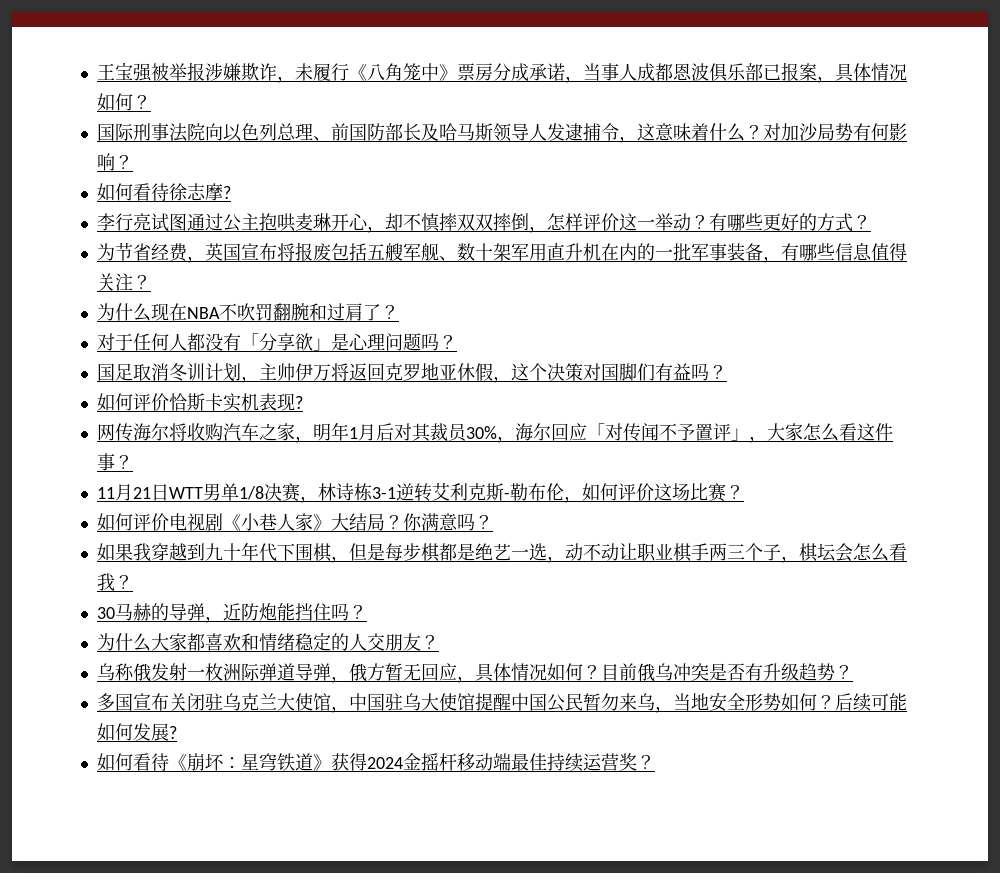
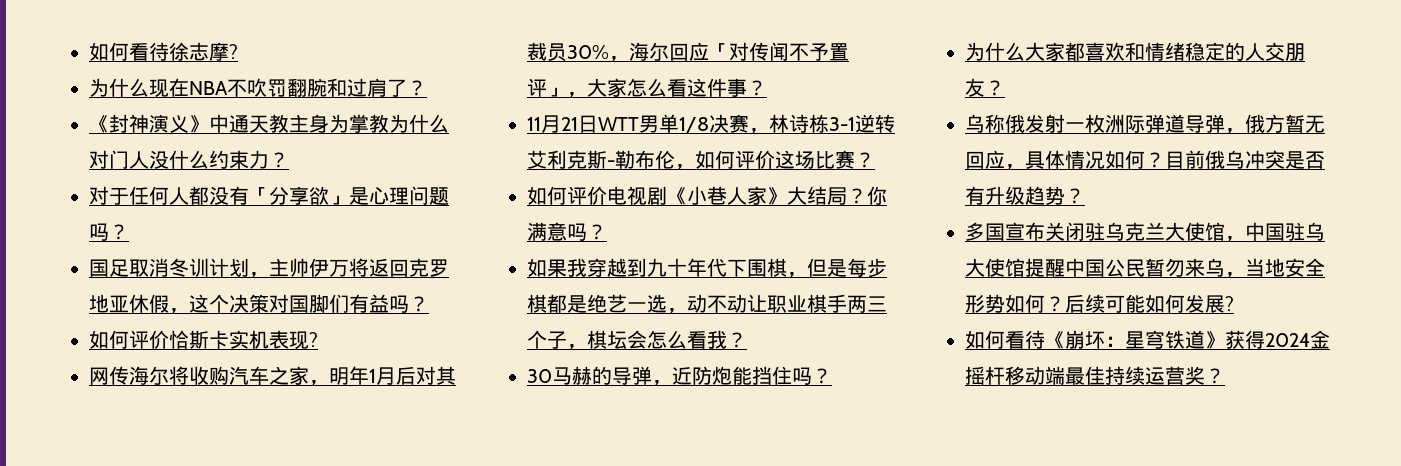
- 王宝强被举报涉嫌欺诈，未履行《八角笼中》票房分成承诺，当事人成都恩波俱乐部已报案，具体情况如何？
- 国际刑事法院向以色列总理、前国防部长及哈马斯领导人发逮捕令，这意味着什么？对加沙局势有何影响？
- 李行亮试图通过公主抱哄麦琳开心，却不慎摔双双摔倒，怎样评价这一举动？有哪些更好的方式？
- 为节省经费，英国宣布将报废包括五艘军舰、数十架军用直升机在内的一批军事装备，有哪些信息值得关注？
+ 《封神演义》中通天教主身为掌教为什么对门人没什么约束力？

